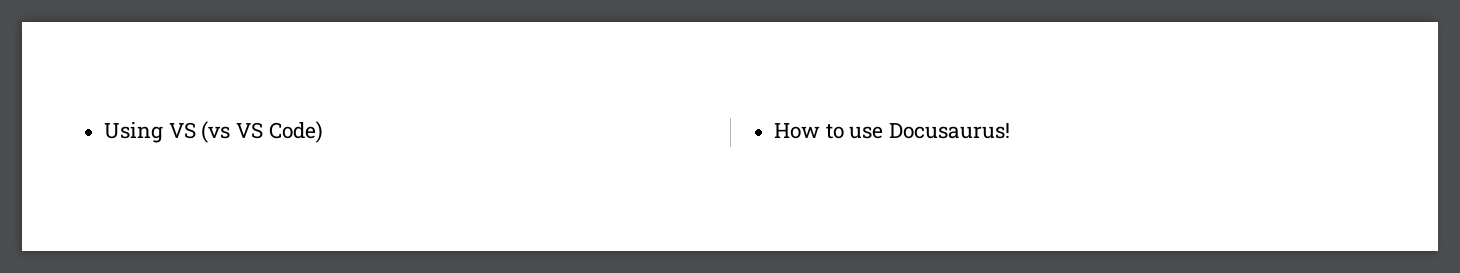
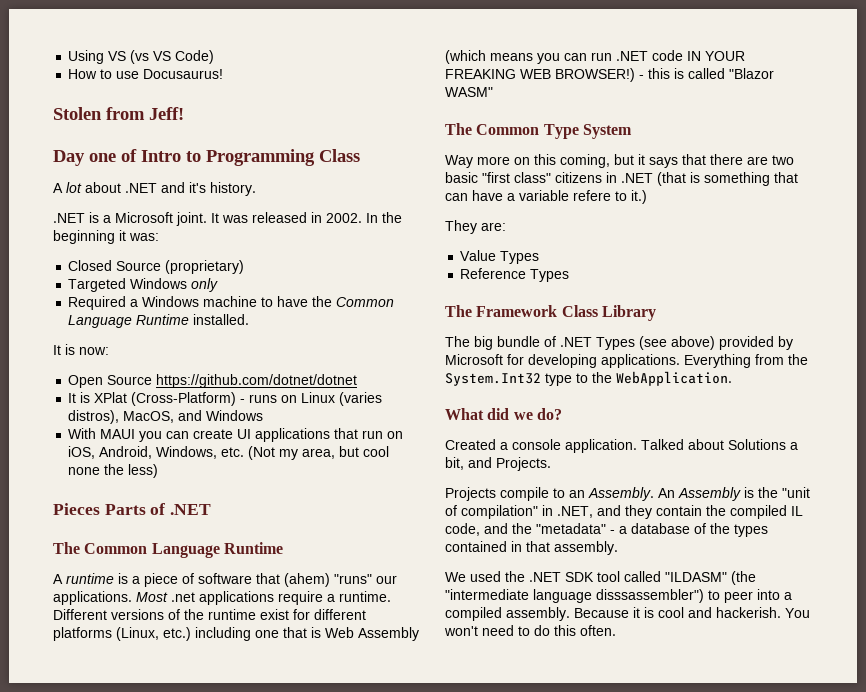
+ Stolen from Jeff!
+ Day one of Intro to Programming Class
+ A lot about .NET and it's history.
+ .NET is a Microsoft joint. It was released in 2002. In the beginning it was:
+ Closed Source (proprietary)
+ Targeted Windows only
+ Required a Windows machine to have the Common Language Runtime installed.
+ It is now:
+ Open Source https://github.com/dotnet/dotnet
+ It is XPlat (Cross-Platform) - runs on Linux (varies distros), MacOS, and Windows
+ With MAUI you can create UI applications that run on iOS, Android, Windows, etc. (Not my area, but cool none the less)
+ Pieces Parts of .NET
+ The Common Language Runtime
+ A runtime is a piece of software that (ahem) "runs" our applications. Most .net applications require a runtime. Different versions of the runtime exist for different platforms (Linux, etc.) including one that is Web Assembly (which means you can run .NET code IN YOUR FREAKING WEB BROWSER!) - this is called "Blazor WASM"
+ The Common Type System
+ Way more on this coming, but it says that there are two basic "first class" citizens in .NET (that is something that can have a variable refere to it.)
+ They are:
+ Value Types
+ Reference Types
+ The Framework Class Library
+ The big bundle of .NET Types (see above) provided by Microsoft for developing applications. Everything from the System.Int32 type to the WebApplication.
+ What did we do?
+ Created a console application. Talked about Solutions a bit, and Projects.
+ Projects compile to an Assembly. An Assembly is the "unit of compilation" in .NET, and they contain the compiled IL code, and the "metadata" - a database of the types contained in that assembly.
+ We used the .NET SDK tool called "ILDASM" (the "intermediate language disssassembler") to peer into a compiled assembly. Because it is cool and hackerish. You won't need to do this often.

